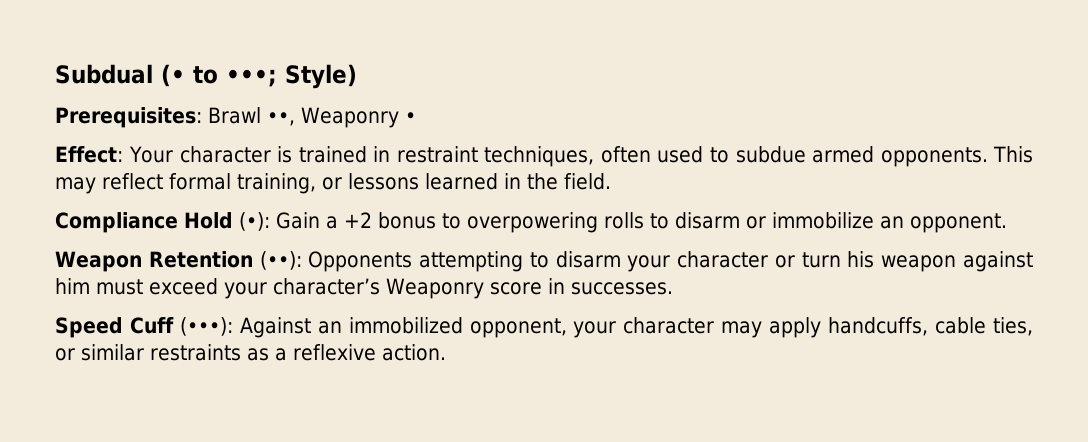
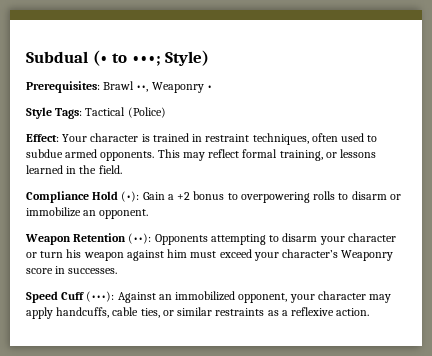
+ Style Tags: Tactical (Police)

